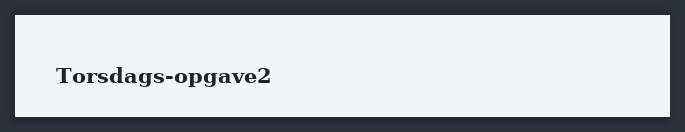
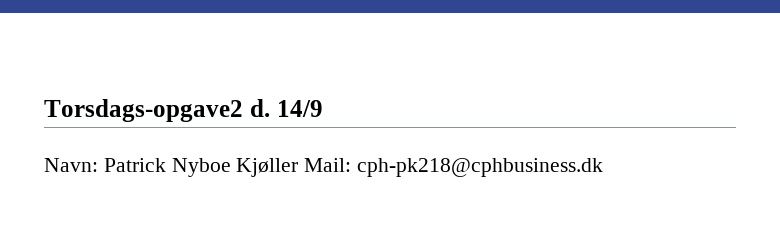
- Torsdags-opgave2
+ Torsdags-opgave2 d. 14/9
+ Navn: Patrick Nyboe Kjøller Mail: cph-pk218@cphbusiness.dk

